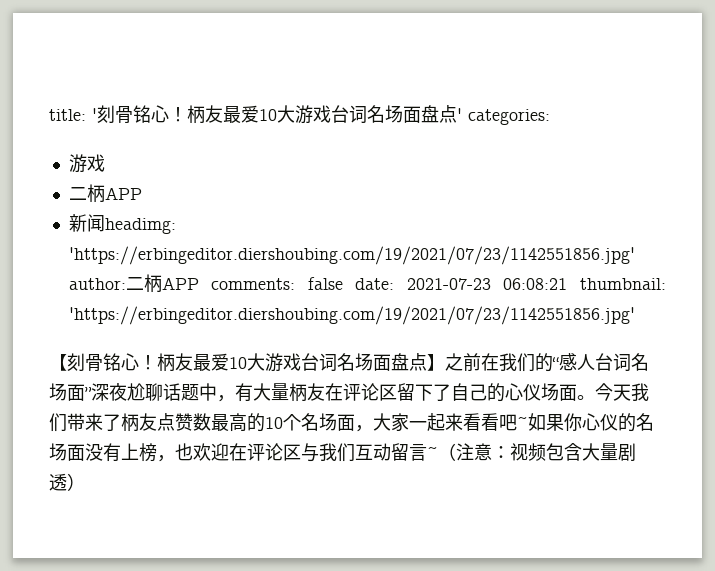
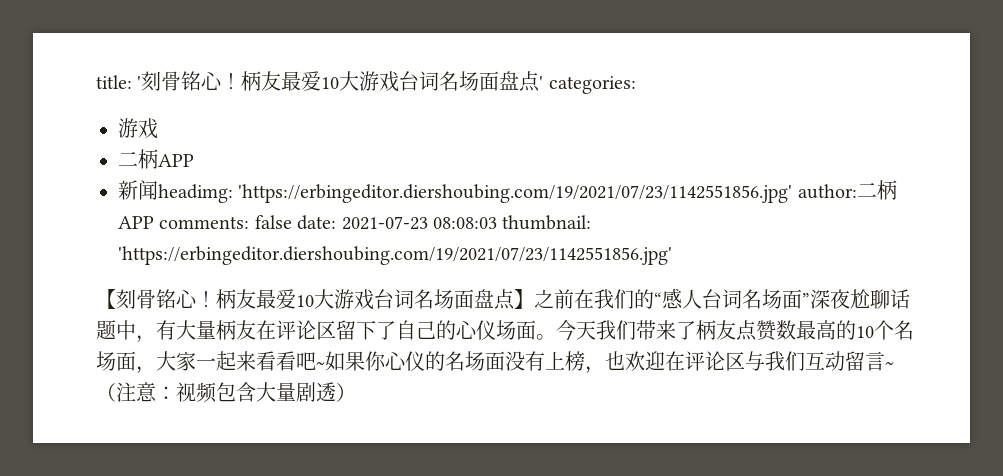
- 新闻headimg: 'https://erbingeditor.diershoubing.com/19/2021/07/23/1142551856.jpg' author:二柄APP comments: false date: 2021-07-23 06:08:21 thumbnail: 'https://erbingeditor.diershoubing.com/19/2021/07/23/1142551856.jpg'
+ 新闻headimg: 'https://erbingeditor.diershoubing.com/19/2021/07/23/1142551856.jpg' author:二柄APP comments: false date: 2021-07-23 08:08:03 thumbnail: 'https://erbingeditor.diershoubing.com/19/2021/07/23/1142551856.jpg'

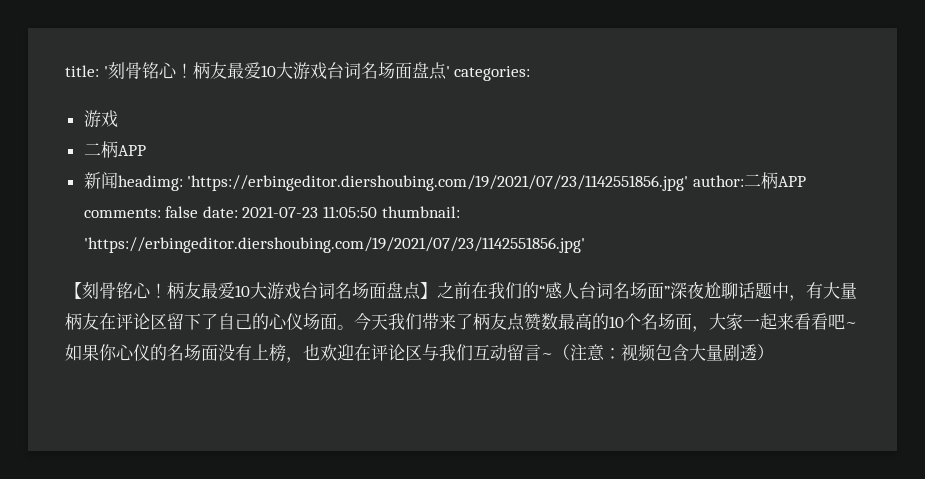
- 新闻headimg: 'https://erbingeditor.diershoubing.com/19/2021/07/23/1142551856.jpg' author:二柄APP comments: false date: 2021-07-23 08:08:03 thumbnail: 'https://erbingeditor.diershoubing.com/19/2021/07/23/1142551856.jpg'
+ 新闻headimg: 'https://erbingeditor.diershoubing.com/19/2021/07/23/1142551856.jpg' author:二柄APP comments: false date: 2021-07-23 11:05:50 thumbnail: 'https://erbingeditor.diershoubing.com/19/2021/07/23/1142551856.jpg'

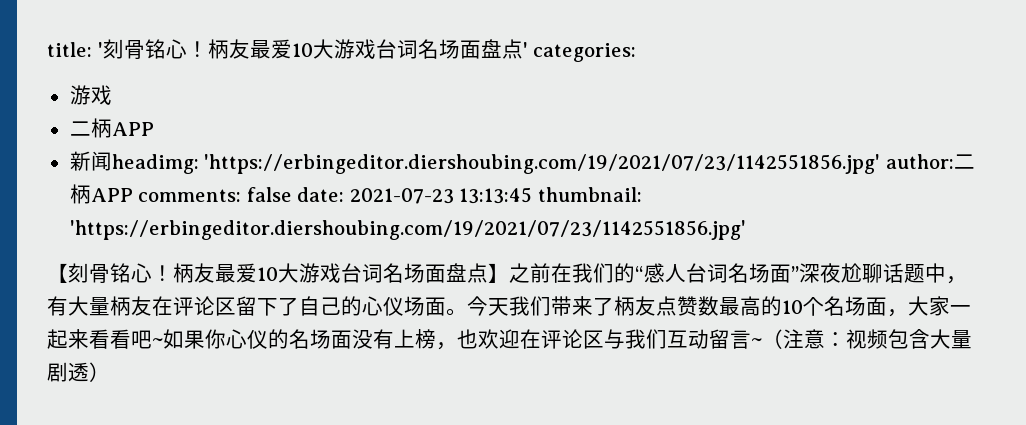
- 新闻headimg: 'https://erbingeditor.diershoubing.com/19/2021/07/23/1142551856.jpg' author:二柄APP comments: false date: 2021-07-23 11:05:50 thumbnail: 'https://erbingeditor.diershoubing.com/19/2021/07/23/1142551856.jpg'
+ 新闻headimg: 'https://erbingeditor.diershoubing.com/19/2021/07/23/1142551856.jpg' author:二柄APP comments: false date: 2021-07-23 13:13:45 thumbnail: 'https://erbingeditor.diershoubing.com/19/2021/07/23/1142551856.jpg'

